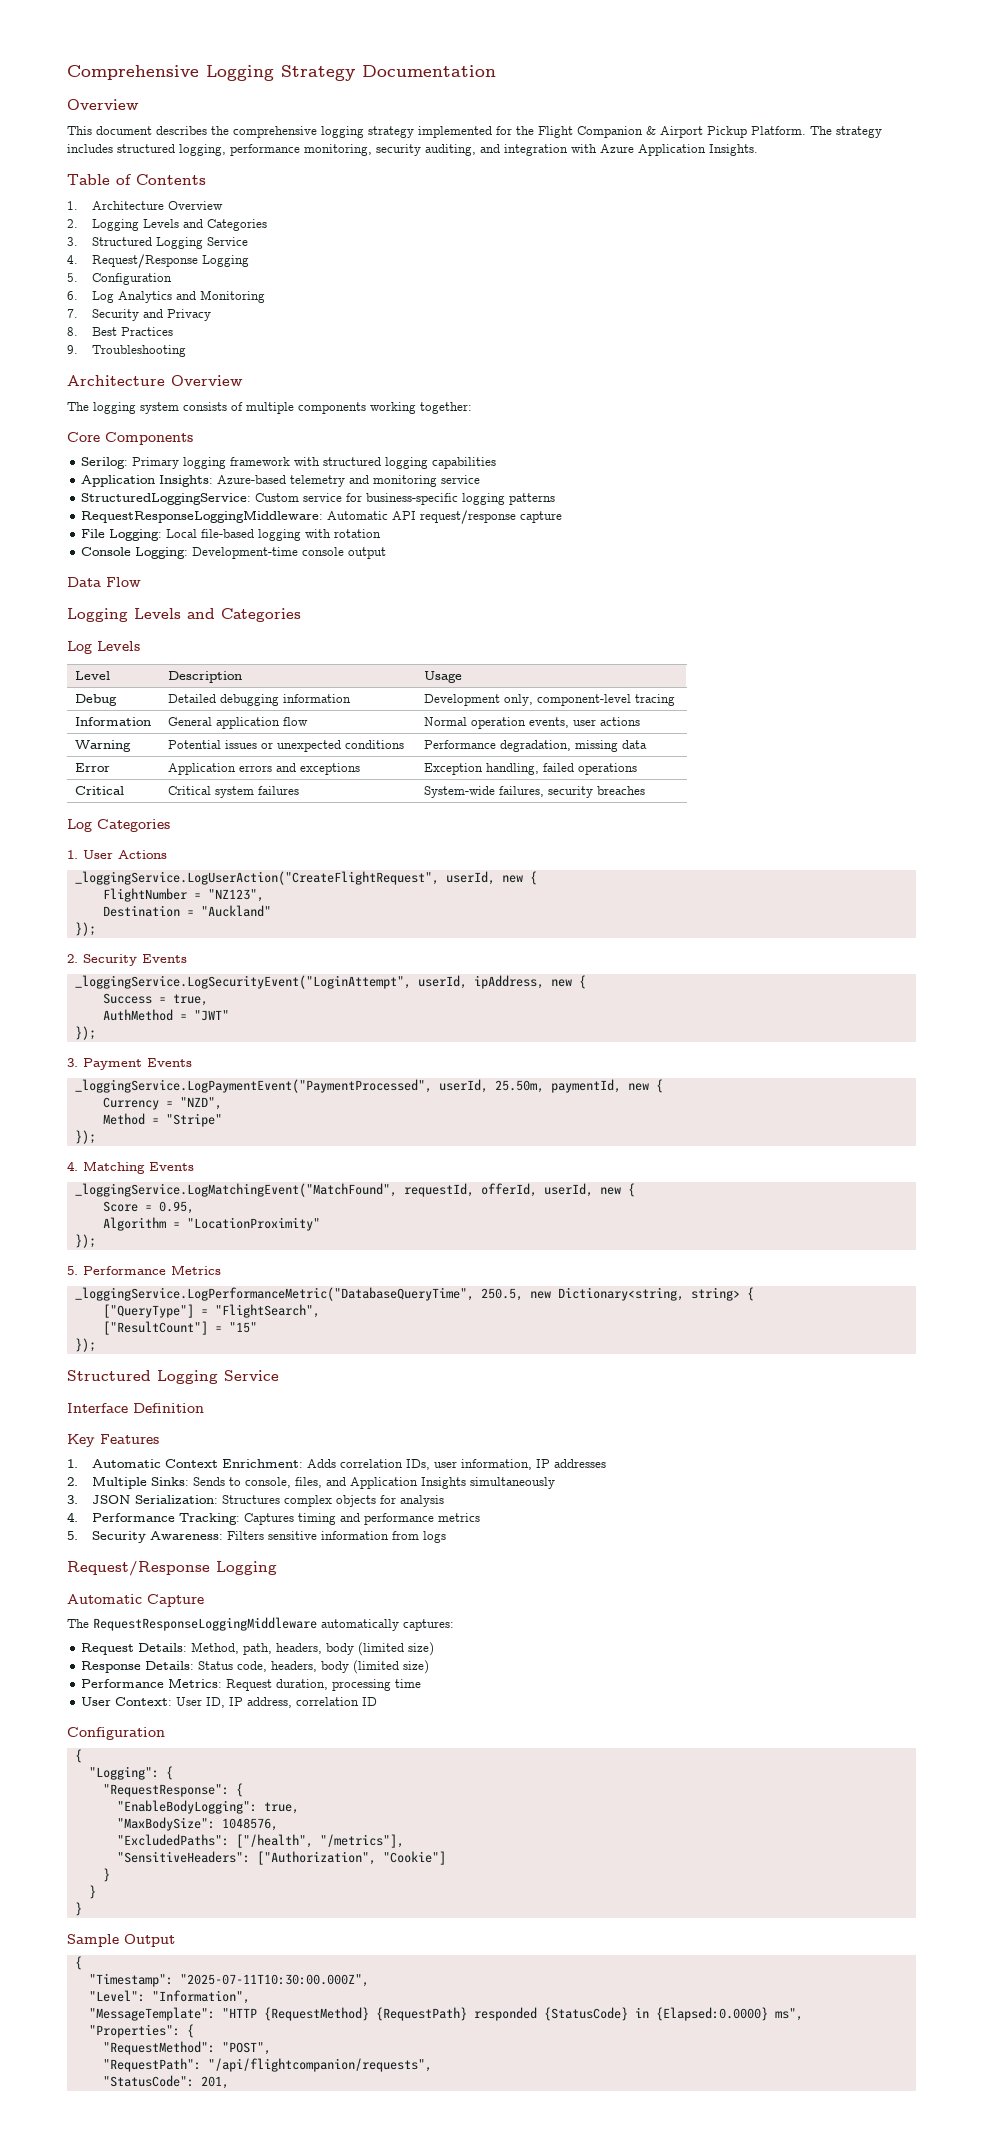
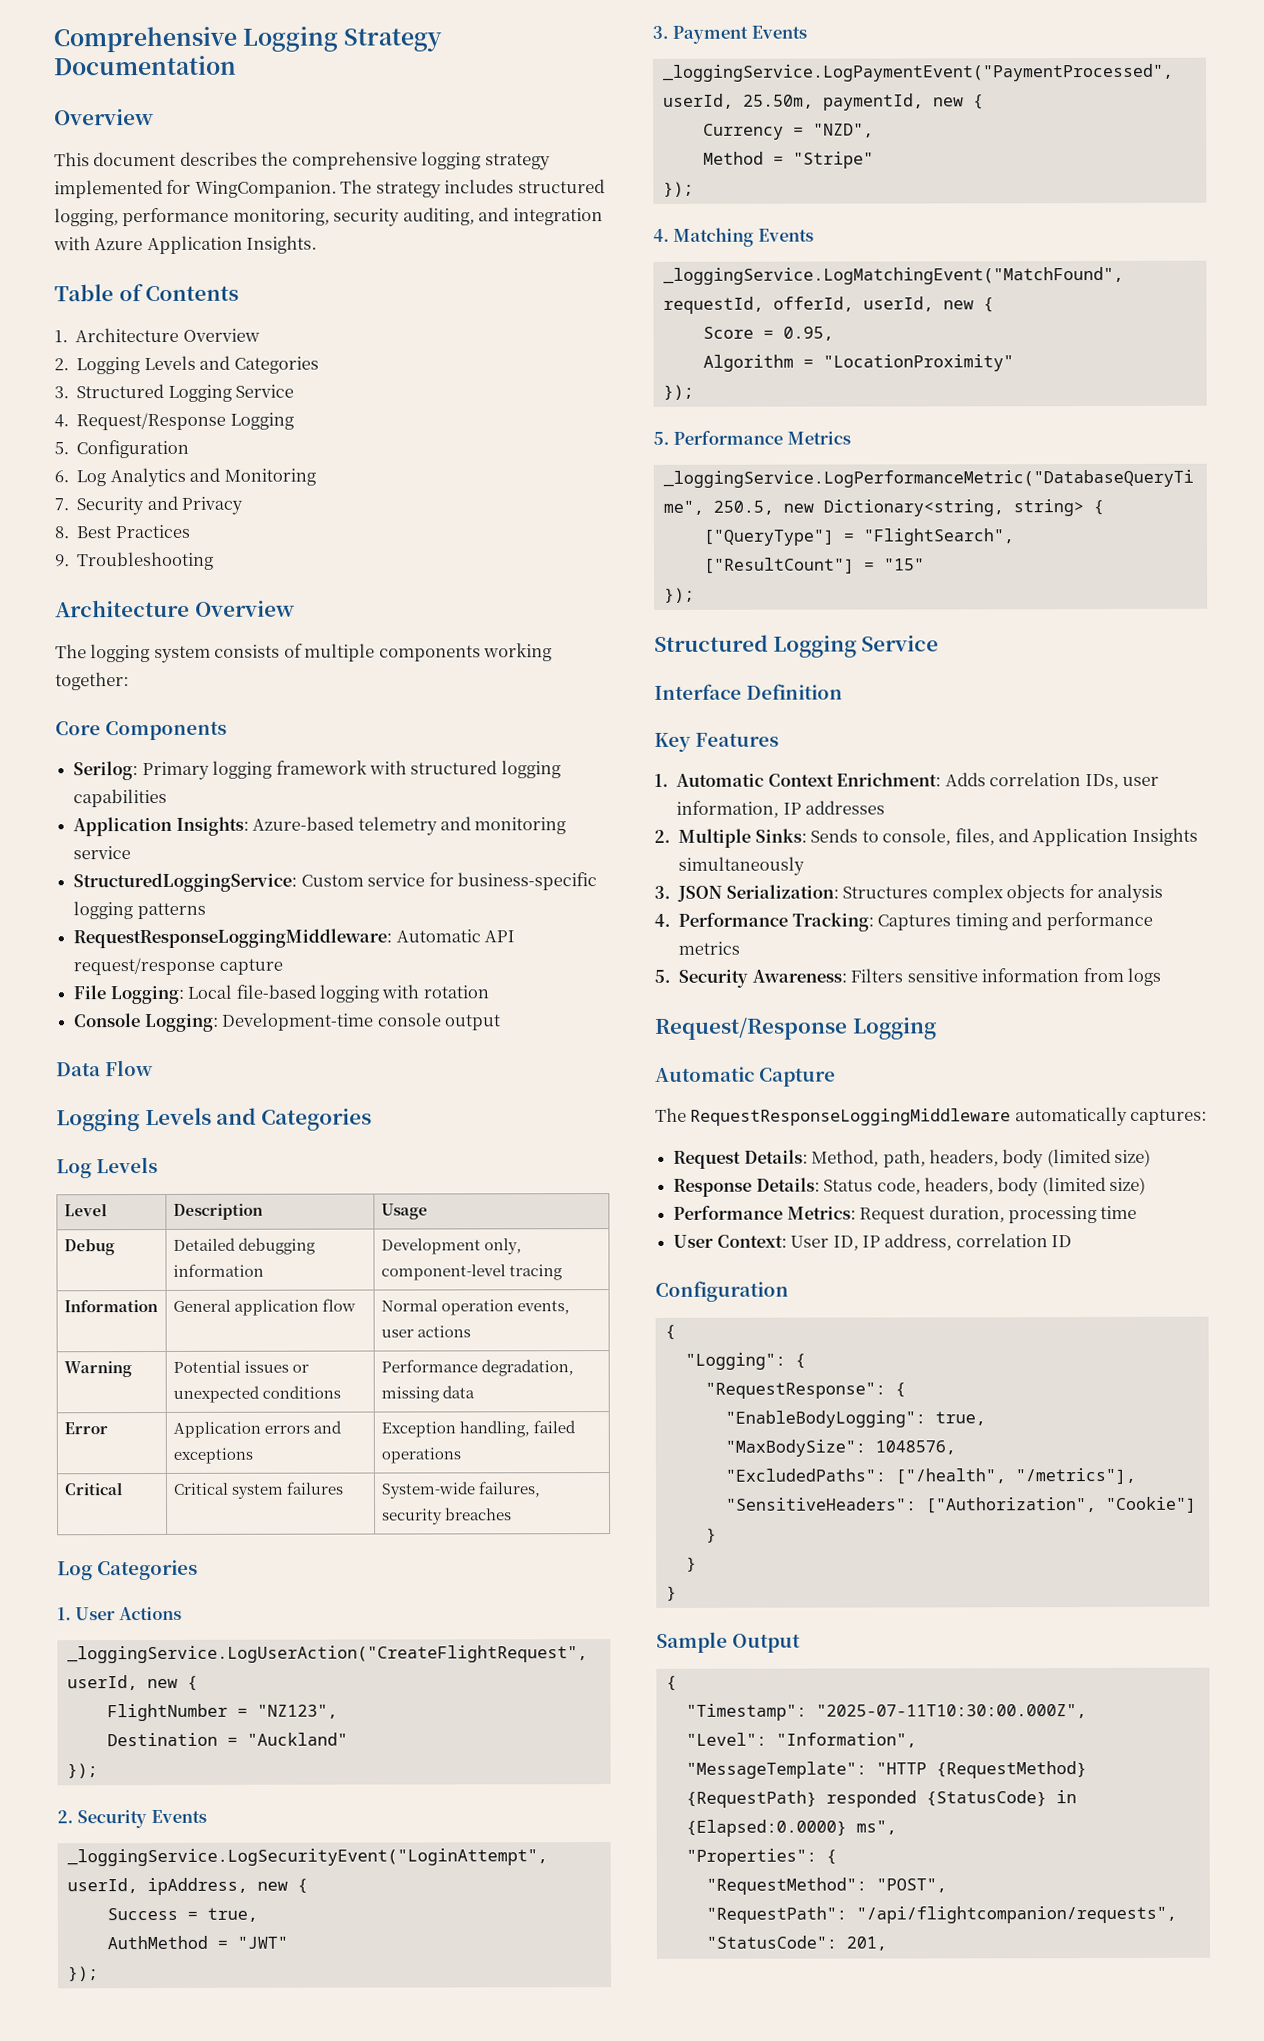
- This document describes the comprehensive logging strategy implemented for the Flight Companion & Airport Pickup Platform.
+ This document describes the comprehensive logging strategy implemented for WingCompanion.

